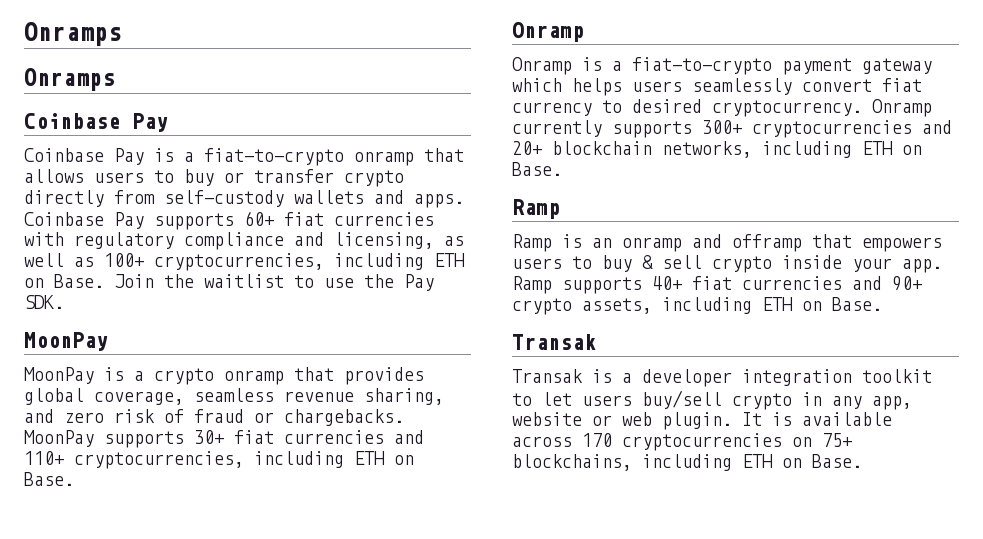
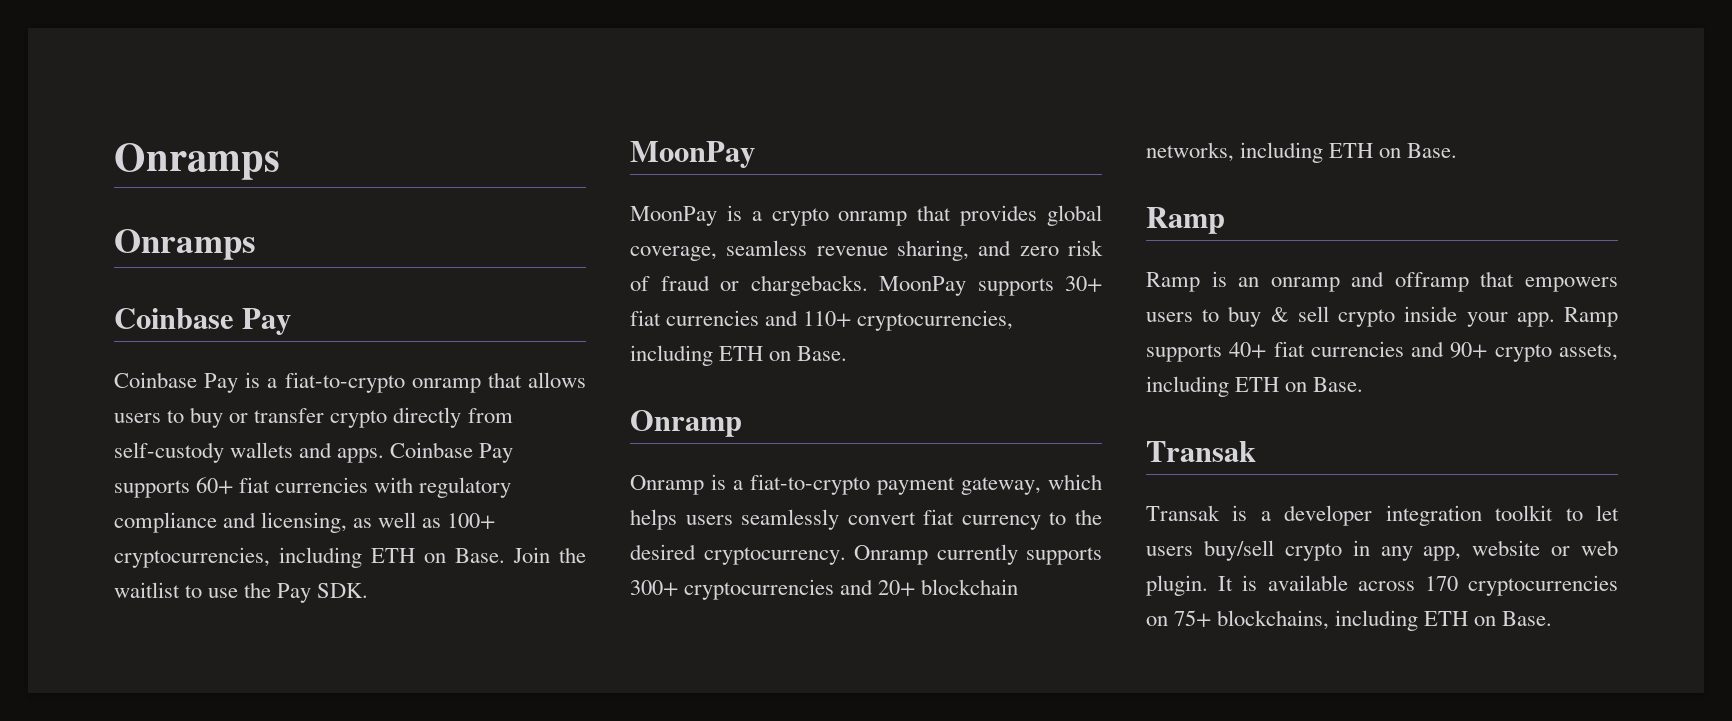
- Onramp is a fiat-to-crypto payment gateway which helps users seamlessly convert fiat currency to desired cryptocurrency.
+ Onramp is a fiat-to-crypto payment gateway, which helps users seamlessly convert fiat currency to the desired cryptocurrency.

